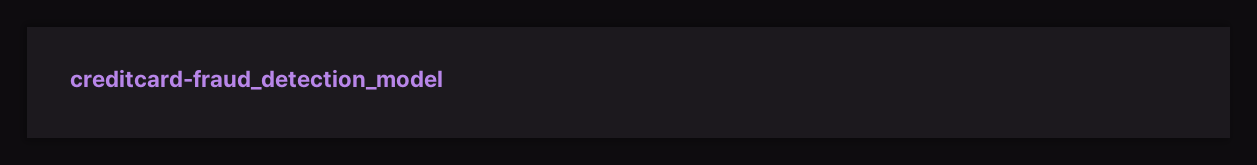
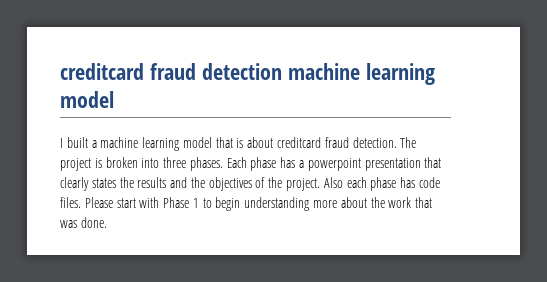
- creditcard-fraud_detection_model
+ creditcard fraud detection machine learning model
+ I built a machine learning model that is about creditcard fraud detection. The project is broken into three phases. Each phase has a powerpoint presentation that clearly states the results and the objectives of the project. Also each phase has code files. Please start with Phase 1 to begin understanding more about the work that was done.

